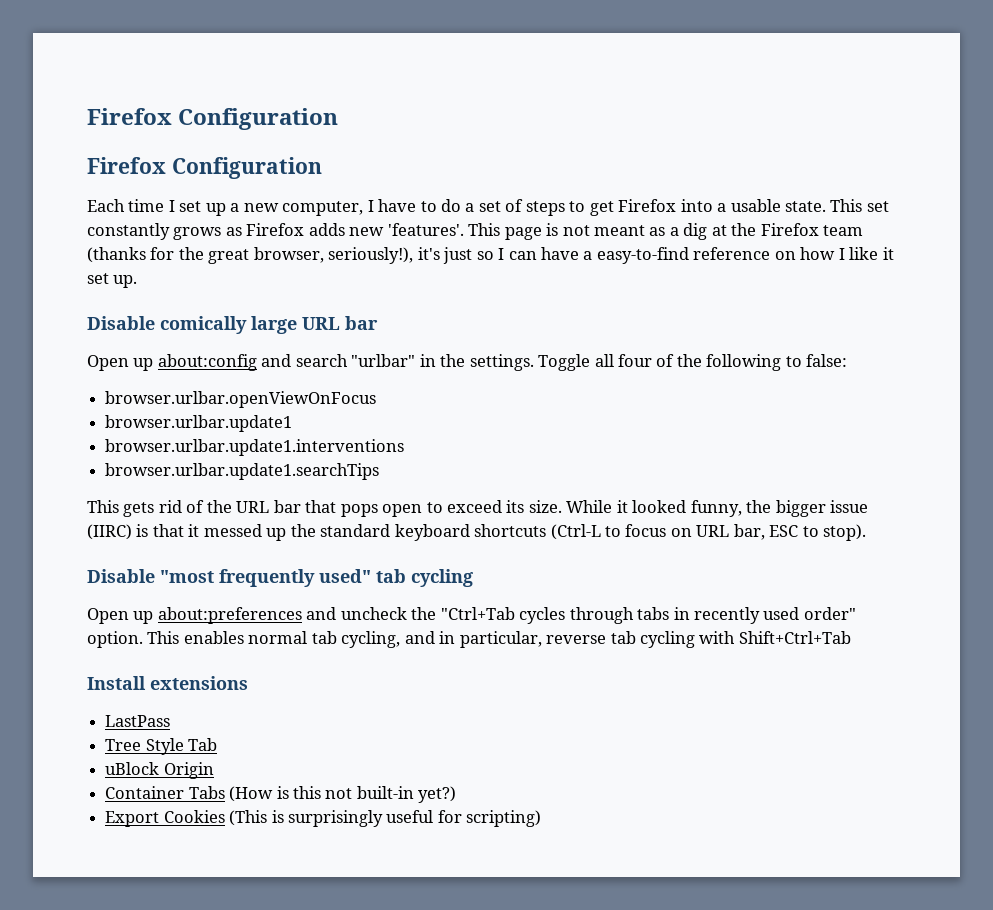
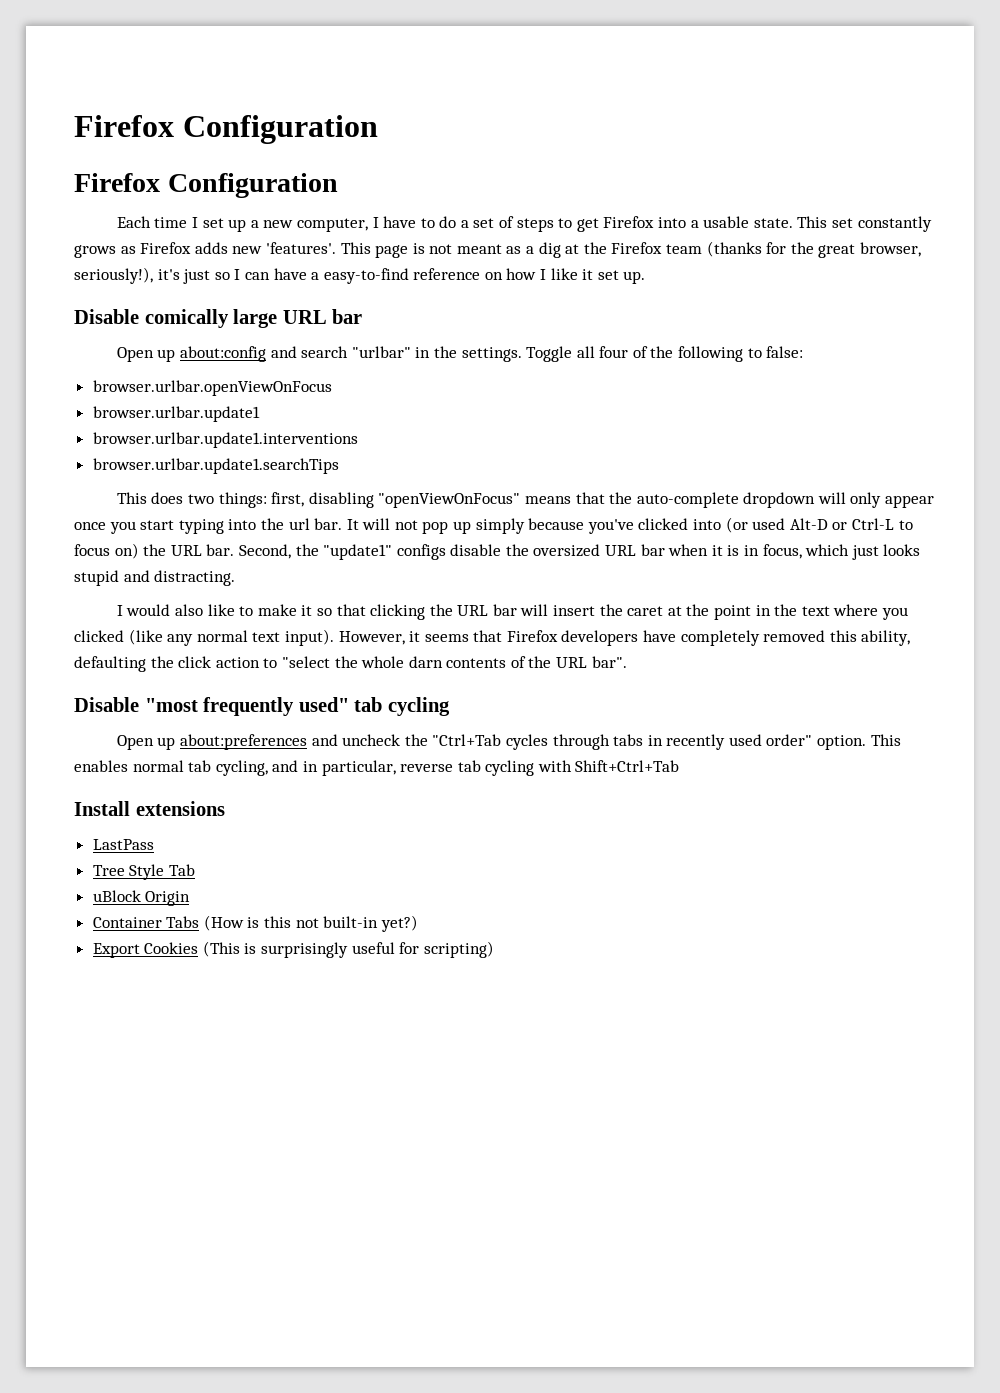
- This gets rid of the URL bar that pops open to exceed its size. While it looked funny, the bigger issue (IIRC) is that it messed up the standard keyboard shortcuts (Ctrl-L to focus on URL bar, ESC to stop).
+ This does two things: first, disabling "openViewOnFocus" means that the auto-complete dropdown will only appear once you start typing into the url bar. It will not pop up simply because you've clicked into (or used Alt-D or Ctrl-L to focus on) the URL bar. Second, the "update1" configs disable the oversized URL bar when it is in focus, which just looks stupid and distracting.
+ I would also like to make it so that clicking the URL bar will insert the caret at the point in the text where you clicked (like any normal text input). However, it seems that Firefox developers have completely removed this ability, defaulting the click action to "select the whole darn contents of the URL bar".

